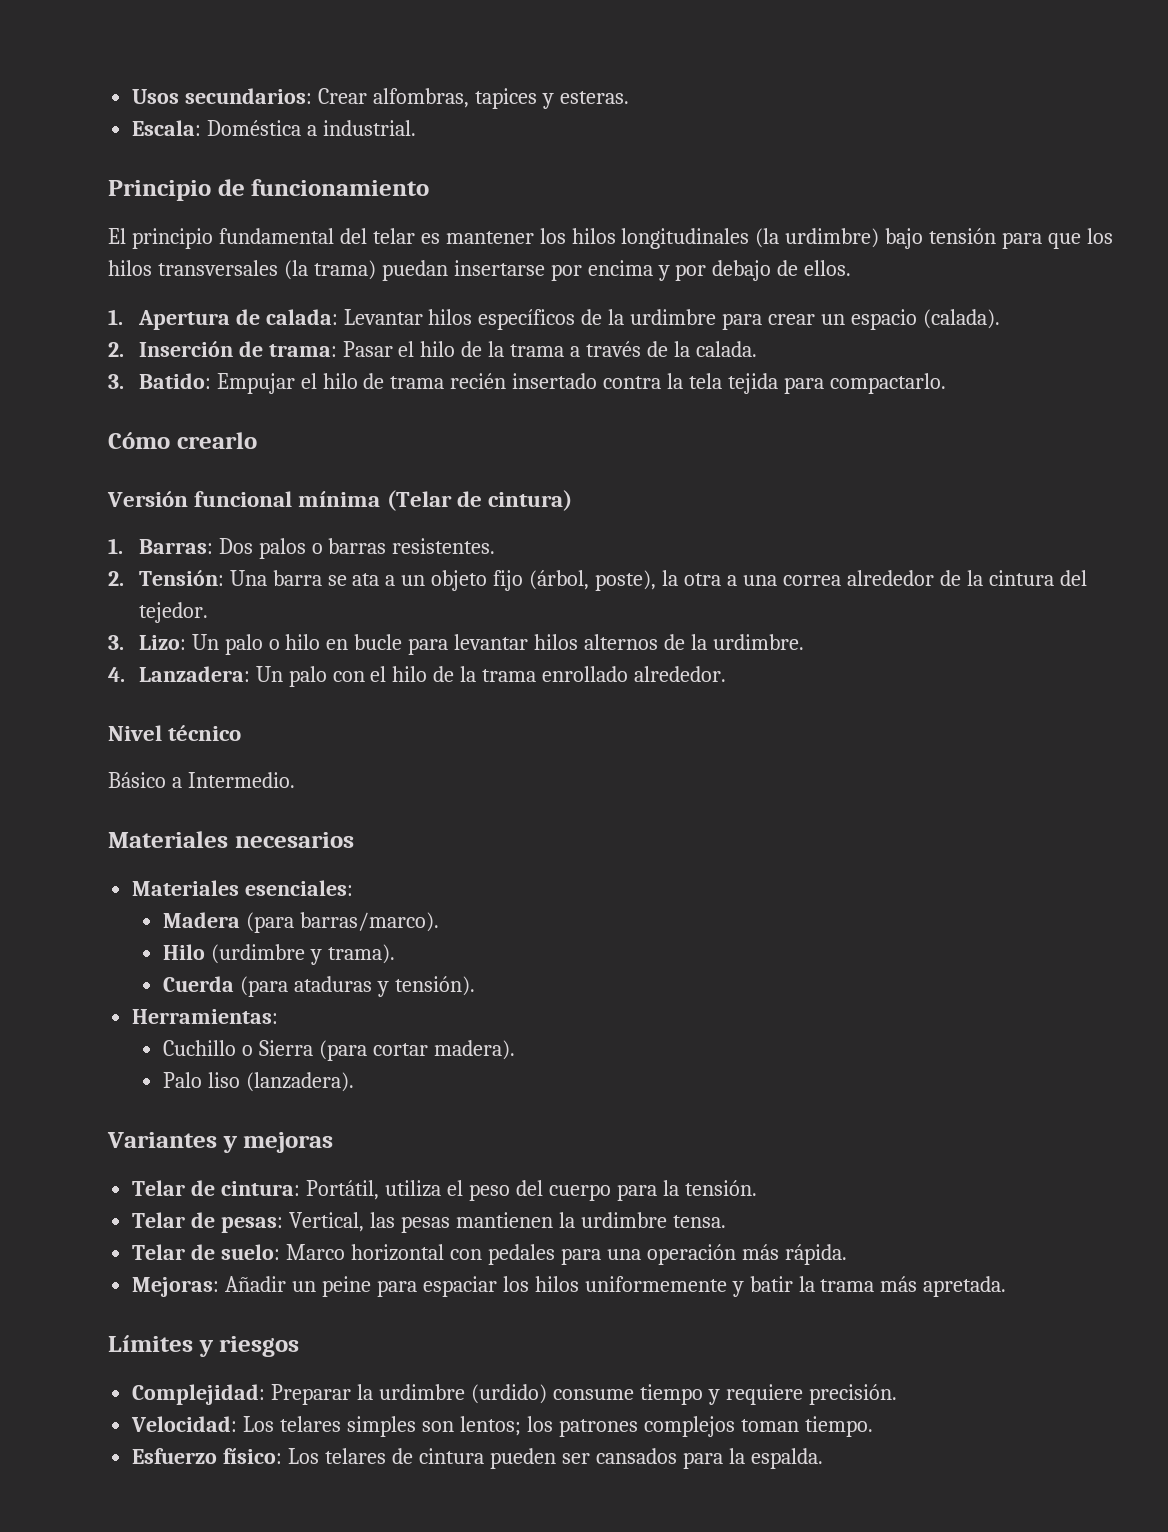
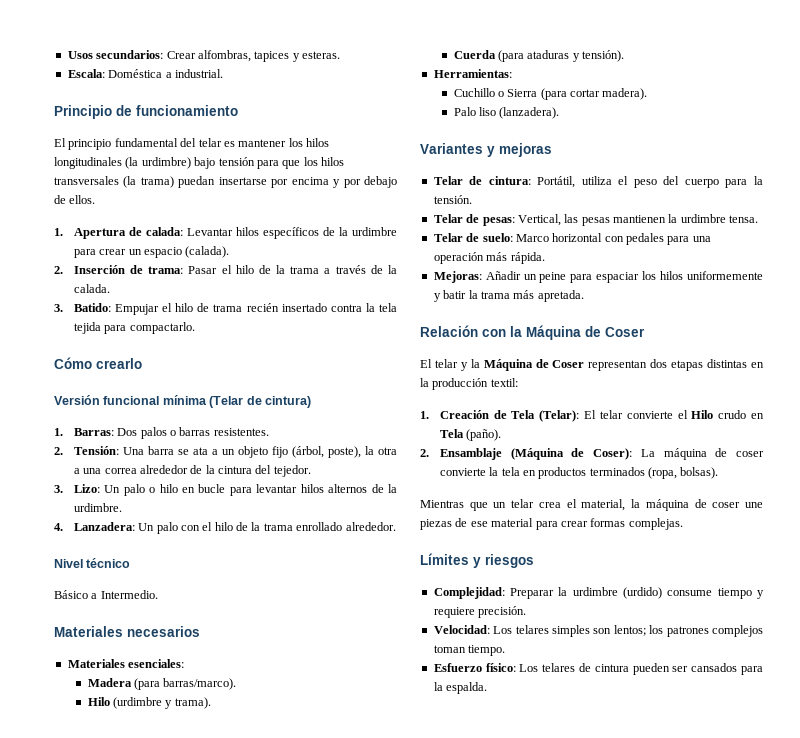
+ Relación con la Máquina de Coser
+ El telar y la Máquina de Coser representan dos etapas distintas en la producción textil:
+ 1. Creación de Tela (Telar): El telar convierte el Hilo crudo en Tela (paño).
+ 2. Ensamblaje (Máquina de Coser): La máquina de coser convierte la tela en productos terminados (ropa, bolsas).
+ Mientras que un telar crea el material, la máquina de coser une piezas de ese material para crear formas complejas.

